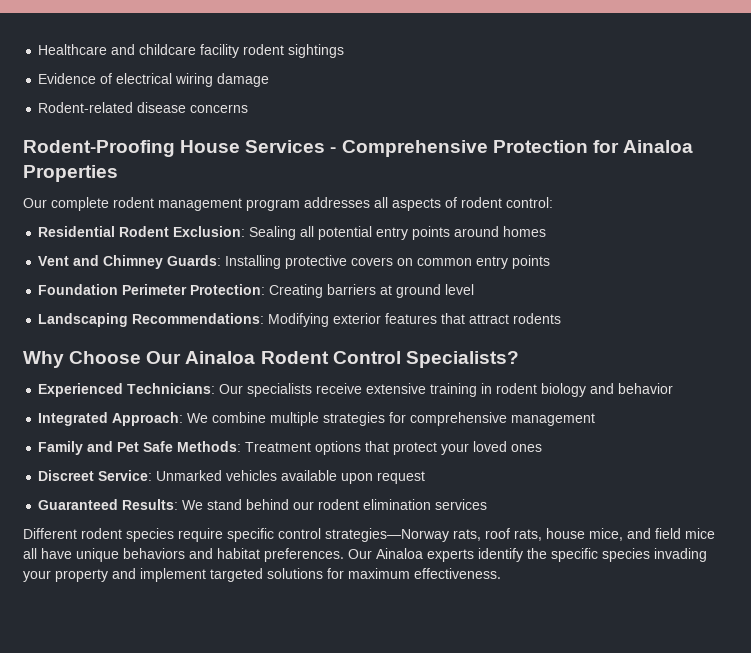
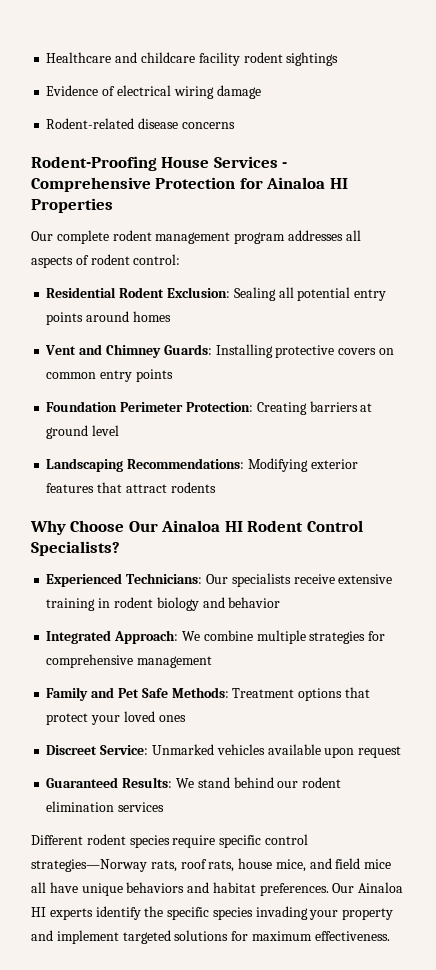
- Rodent-Proofing House Services - Comprehensive Protection for Ainaloa Properties
+ Rodent-Proofing House Services - Comprehensive Protection for Ainaloa HI Properties
- Why Choose Our Ainaloa Rodent Control Specialists?
+ Why Choose Our Ainaloa HI Rodent Control Specialists?
- Our Ainaloa experts identify the specific species invading your property and implement targeted solutions for maximum effectiveness.
+ Our Ainaloa HI experts identify the specific species invading your property and implement targeted solutions for maximum effectiveness.

